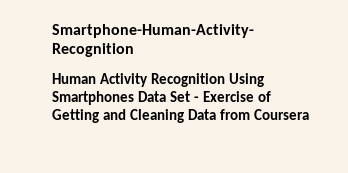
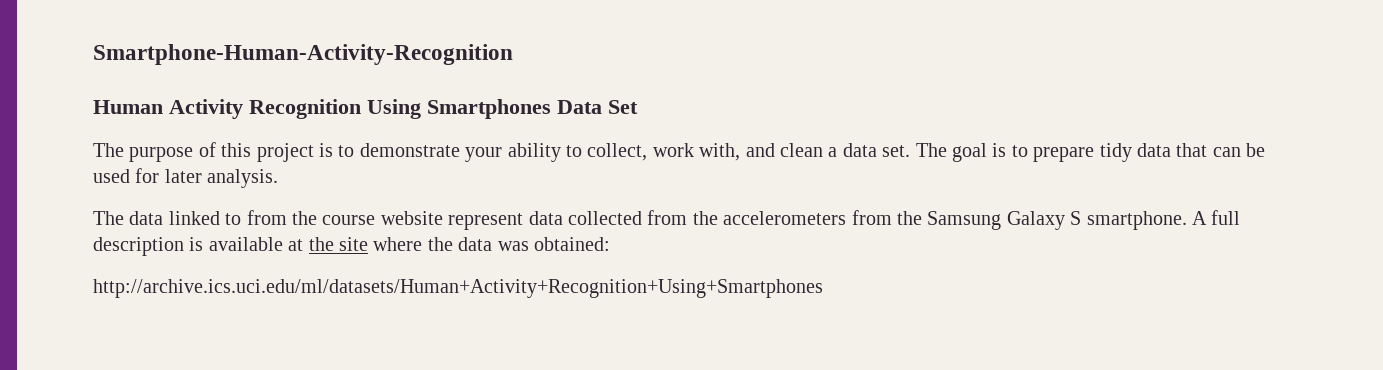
- Human Activity Recognition Using Smartphones Data Set - Exercise of Getting and Cleaning Data from Coursera
+ Human Activity Recognition Using Smartphones Data Set
+ The purpose of this project is to demonstrate your ability to collect, work with, and clean a data set. The goal is to prepare tidy data that can be used for later analysis.
+ The data linked to from the course website represent data collected from the accelerometers from the Samsung Galaxy S smartphone. A full description is available at the site where the data was obtained:
+ http://archive.ics.uci.edu/ml/datasets/Human+Activity+Recognition+Using+Smartphones

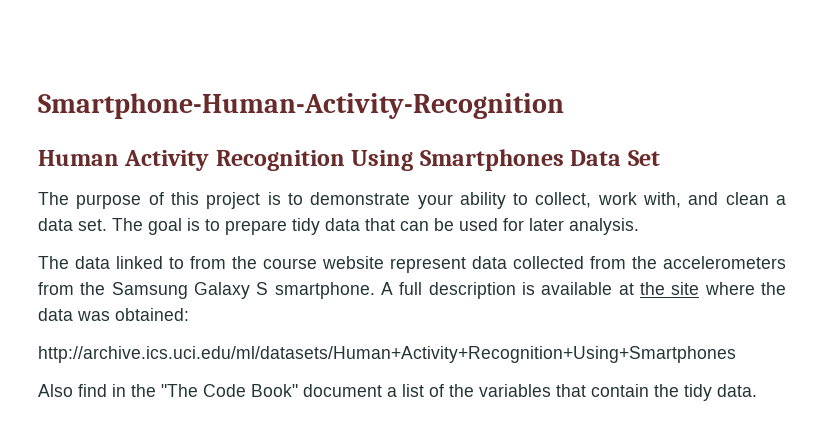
+ Also find in the "The Code Book" document a list of the variables that contain the tidy data.

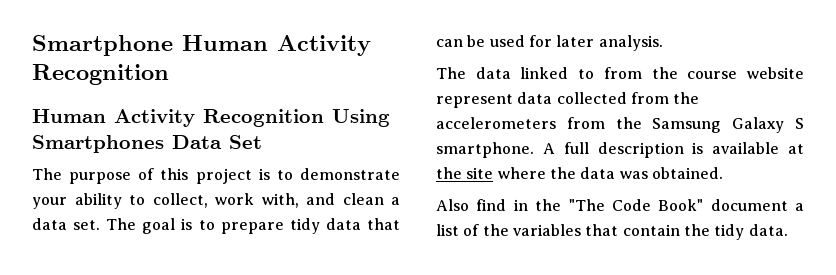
- Smartphone-Human-Activity-Recognition
+ Smartphone Human Activity Recognition
- A full description is available at the site where the data was obtained:
- http://archive.ics.uci.edu/ml/datasets/Human+Activity+Recognition+Using+Smartphones
+ A full description is available at the site where the data was obtained.

